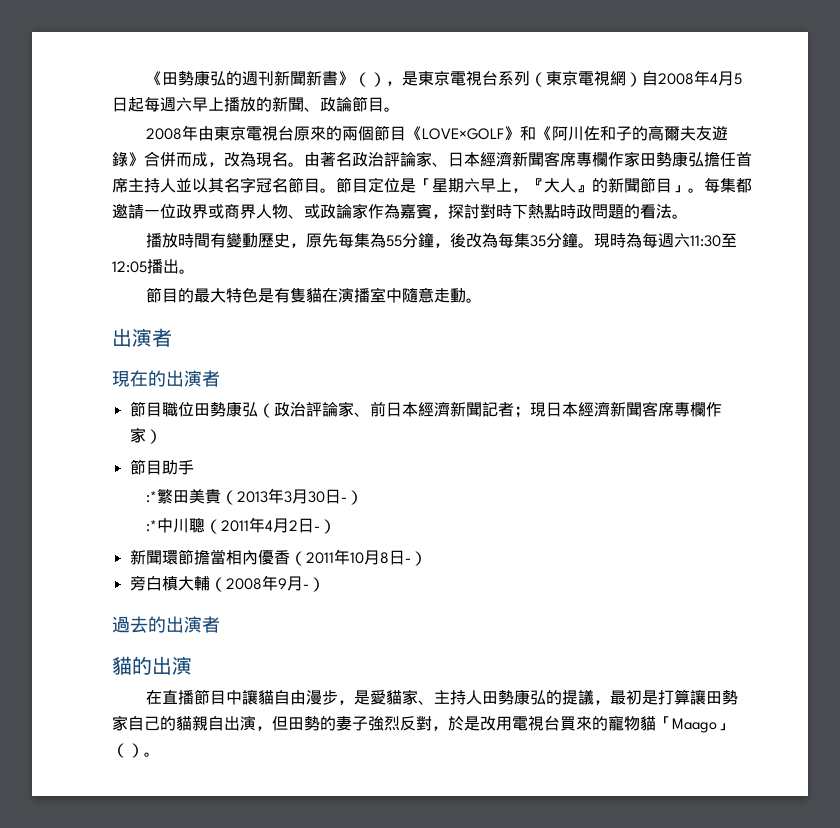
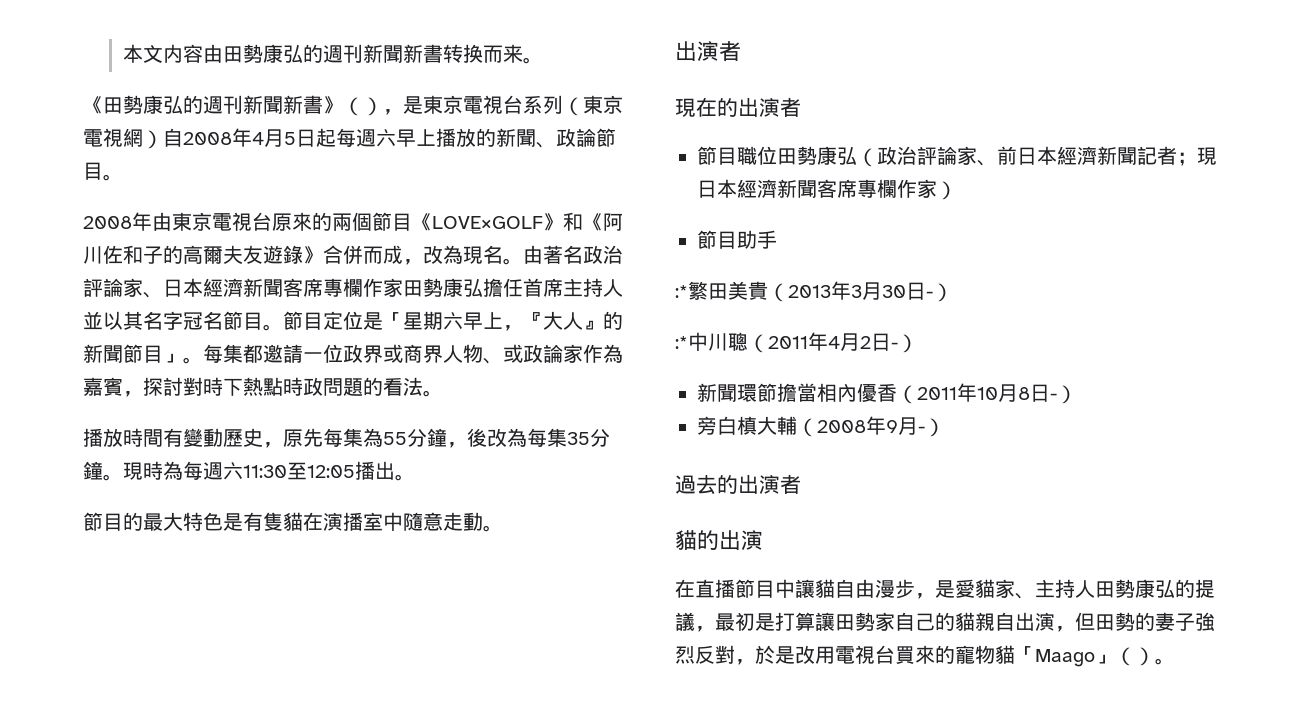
+ 本文内容由田勢康弘的週刊新聞新書转换而来。

